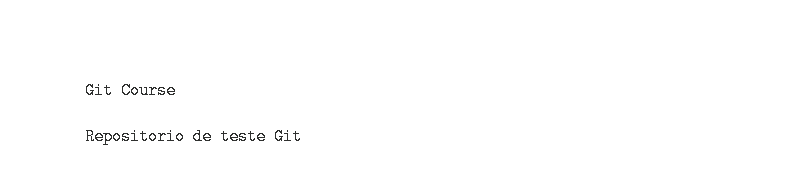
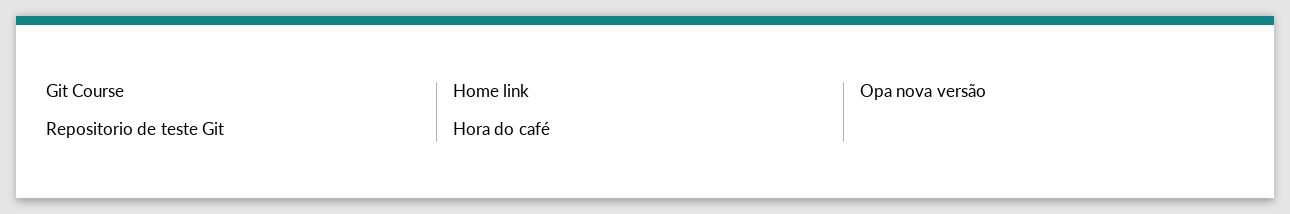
+ Home link
+ Hora do café
+ Opa nova versão

